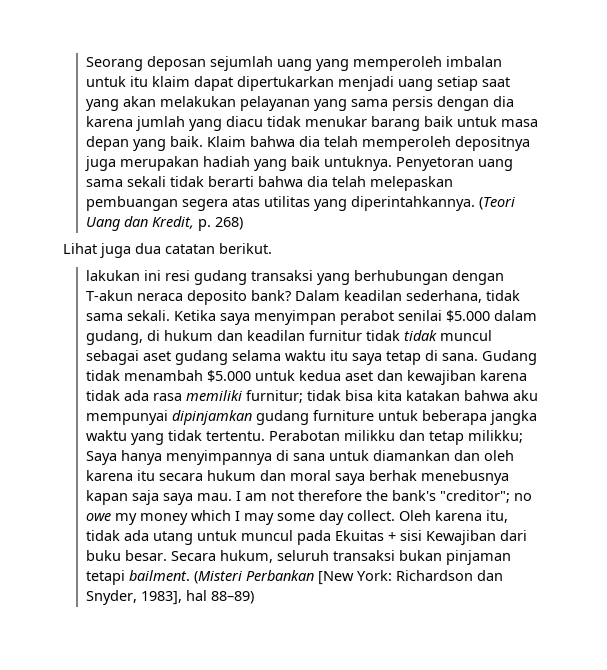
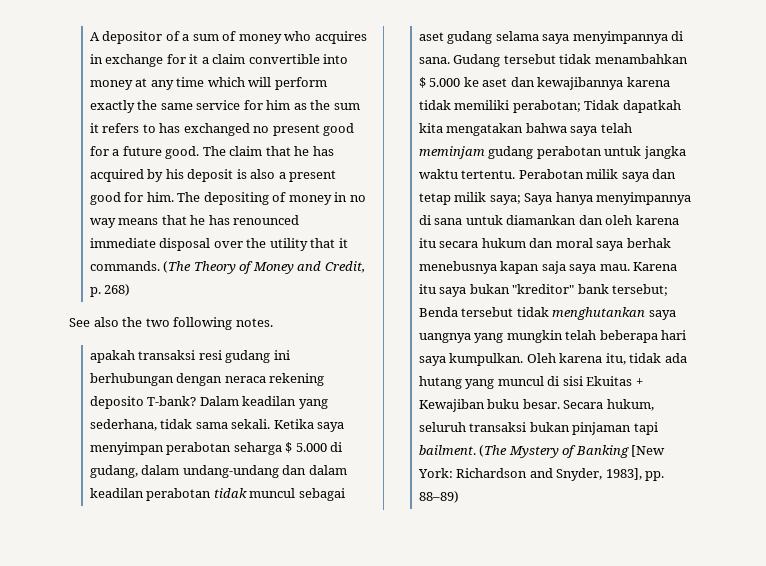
- Seorang deposan sejumlah uang yang memperoleh imbalan untuk itu klaim dapat dipertukarkan menjadi uang setiap saat yang akan melakukan pelayanan yang sama persis dengan dia karena jumlah yang diacu tidak menukar barang baik untuk masa depan yang baik. Klaim bahwa dia telah memperoleh depositnya juga merupakan hadiah yang baik untuknya. Penyetoran uang sama sekali tidak berarti bahwa dia telah melepaskan pembuangan segera atas utilitas yang diperintahkannya. (Teori Uang dan Kredit, p. 268)
- Lihat juga dua catatan berikut.
- lakukan ini resi gudang transaksi yang berhubungan dengan T-akun neraca deposito bank?
+ A depositor of a sum of money who acquires in exchange for it a claim convertible into money at any time which will perform exactly the same service for him as the sum it refers to has exchanged no present good for a future good. The claim that he has acquired by his deposit is also a present good for him. The depositing of money in no way means that he has renounced immediate disposal over the utility that it commands. (The Theory of Money and Credit, p. 268)
+ See also the two following notes.
+ apakah transaksi resi gudang ini berhubungan dengan neraca rekening deposito T-bank?
- Dalam keadilan sederhana, tidak sama sekali.
+ Dalam keadilan yang sederhana, tidak sama sekali.
- Ketika saya menyimpan perabot senilai $5.000 dalam gudang, di hukum dan keadilan furnitur tidak tidak muncul sebagai aset gudang selama waktu itu saya tetap di sana. Gudang tidak menambah $5.000 untuk kedua aset dan kewajiban karena tidak ada rasa memiliki furnitur; tidak bisa kita katakan bahwa aku mempunyai dipinjamkan gudang furniture untuk beberapa jangka waktu yang tidak tertentu. Perabotan milikku dan tetap milikku; Saya hanya menyimpannya di sana untuk diamankan dan oleh karena itu secara hukum dan moral saya berhak menebusnya kapan saja saya mau.
+ Ketika saya menyimpan perabotan seharga $ 5.000 di gudang, dalam undang-undang dan dalam keadilan perabotan tidak muncul sebagai aset gudang selama saya menyimpannya di sana. Gudang tersebut tidak menambahkan $ 5.000 ke aset dan kewajibannya karena tidak memiliki perabotan; Tidak dapatkah kita mengatakan bahwa saya telah meminjam gudang perabotan untuk jangka waktu tertentu. Perabotan milik saya dan tetap milik saya; Saya hanya menyimpannya di sana untuk diamankan dan oleh karena itu secara hukum dan moral saya berhak menebusnya kapan saja saya mau.
- I am not therefore the bank's "creditor"; no owe my money which I may some day collect.
+ Karena itu saya bukan "kreditor" bank tersebut; Benda tersebut tidak menghutankan saya uangnya yang mungkin telah beberapa hari saya kumpulkan.
- Oleh karena itu, tidak ada utang untuk muncul pada Ekuitas + sisi Kewajiban dari buku besar.
+ Oleh karena itu, tidak ada hutang yang muncul di sisi Ekuitas + Kewajiban buku besar.
- Secara hukum, seluruh transaksi bukan pinjaman tetapi bailment. (Misteri Perbankan [New York: Richardson dan Snyder, 1983], hal 88–89)
+ Secara hukum, seluruh transaksi bukan pinjaman tapi bailment. (The Mystery of Banking [New York: Richardson and Snyder, 1983], pp. 88–89)

